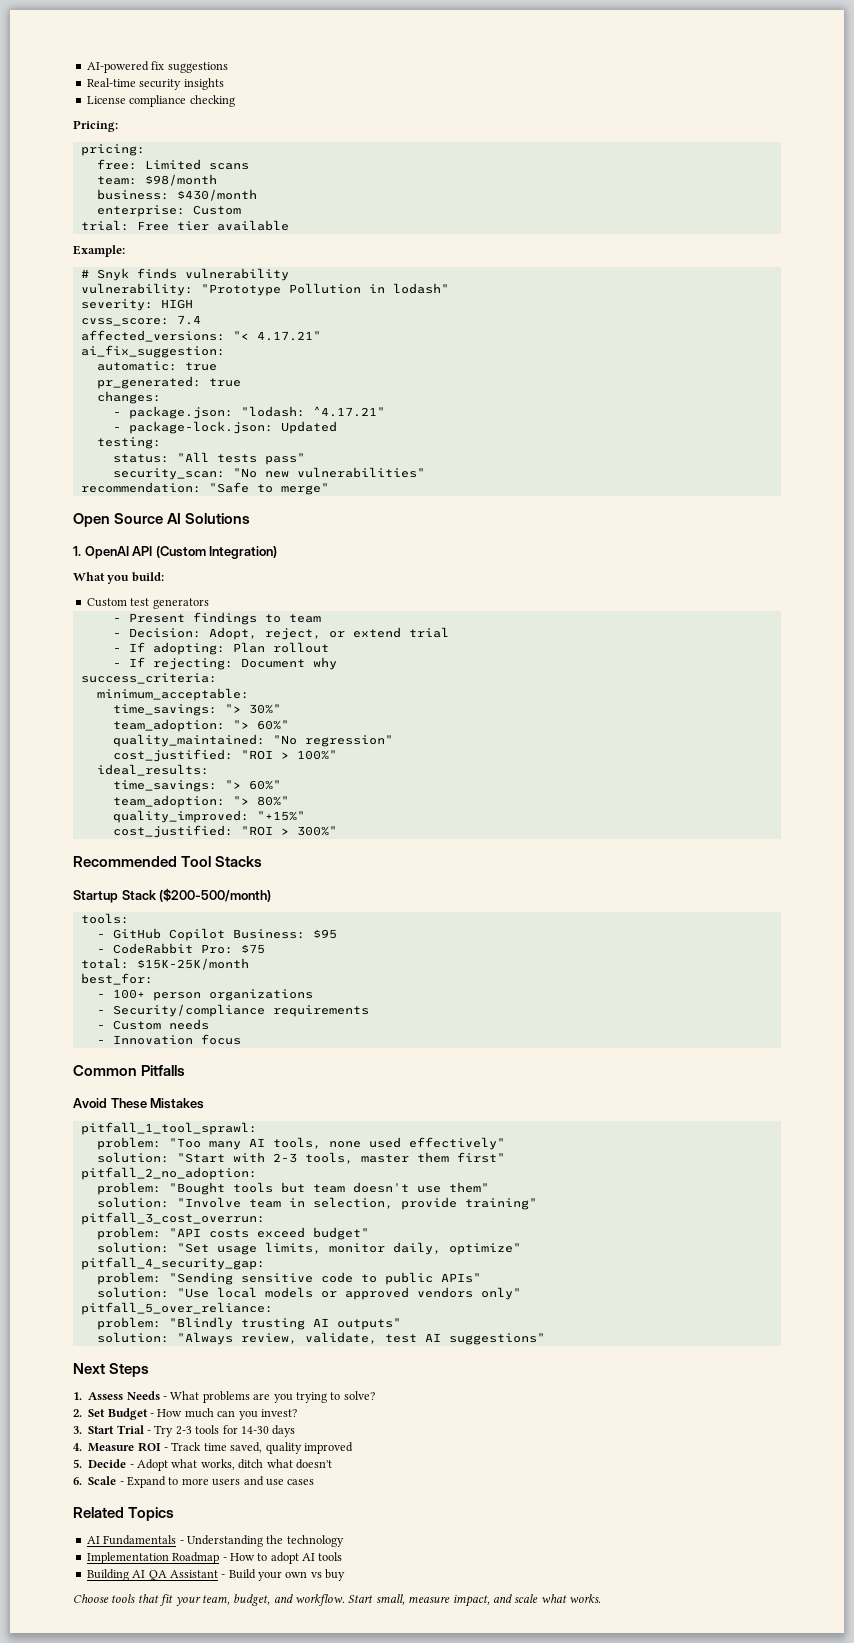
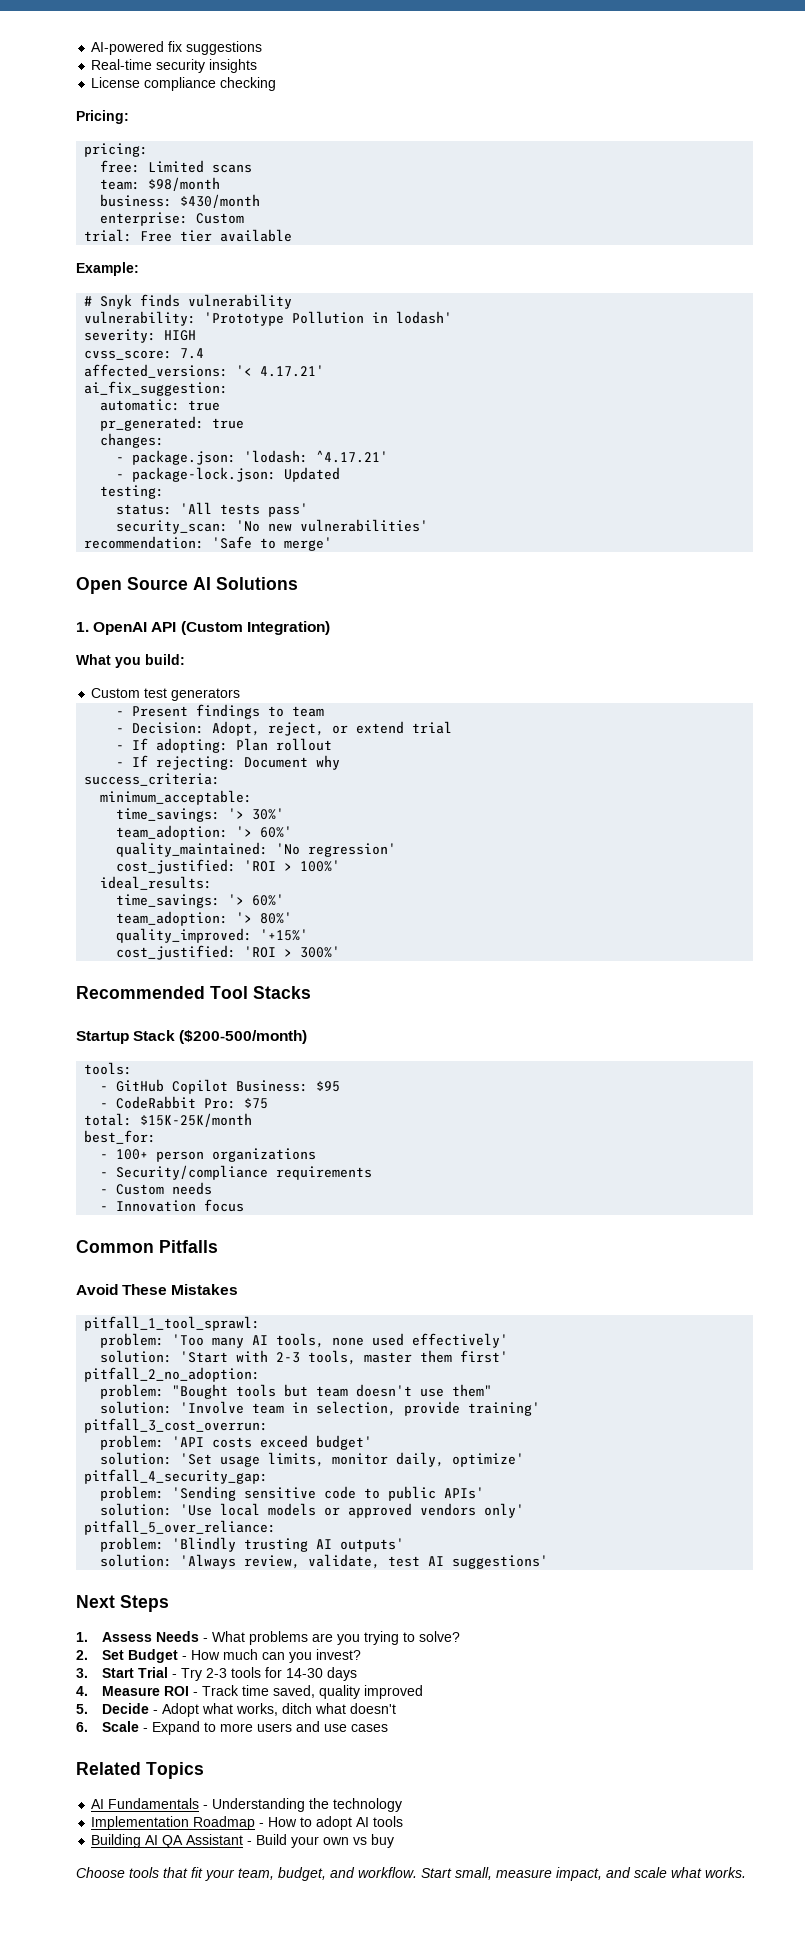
- vulnerability: "Prototype Pollution in lodash"
+ vulnerability: 'Prototype Pollution in lodash'
- affected_versions: "< 4.17.21"
+ affected_versions: '< 4.17.21'
- - package.json: "lodash: ^4.17.21"
+ - package.json: 'lodash: ^4.17.21'
- status: "All tests pass"
- security_scan: "No new vulnerabilities"
- recommendation: "Safe to merge"
+ status: 'All tests pass'
+ security_scan: 'No new vulnerabilities'
+ recommendation: 'Safe to merge'
- time_savings: "> 30%"
- team_adoption: "> 60%"
+ time_savings: '> 30%'
+ team_adoption: '> 60%'
- quality_maintained: "No regression"
- cost_justified: "ROI > 100%"
+ quality_maintained: 'No regression'
+ cost_justified: 'ROI > 100%'
- time_savings: "> 60%"
- team_adoption: "> 80%"
+ time_savings: '> 60%'
+ team_adoption: '> 80%'
- quality_improved: "+15%"
- cost_justified: "ROI > 300%"
+ quality_improved: '+15%'
+ cost_justified: 'ROI > 300%'
- problem: "Too many AI tools, none used effectively"
- solution: "Start with 2-3 tools, master them first"
+ problem: 'Too many AI tools, none used effectively'
+ solution: 'Start with 2-3 tools, master them first'
- solution: "Involve team in selection, provide training"
+ solution: 'Involve team in selection, provide training'
- problem: "API costs exceed budget"
- solution: "Set usage limits, monitor daily, optimize"
+ problem: 'API costs exceed budget'
+ solution: 'Set usage limits, monitor daily, optimize'
- problem: "Sending sensitive code to public APIs"
- solution: "Use local models or approved vendors only"
+ problem: 'Sending sensitive code to public APIs'
+ solution: 'Use local models or approved vendors only'
- problem: "Blindly trusting AI outputs"
- solution: "Always review, validate, test AI suggestions"
+ problem: 'Blindly trusting AI outputs'
+ solution: 'Always review, validate, test AI suggestions'

